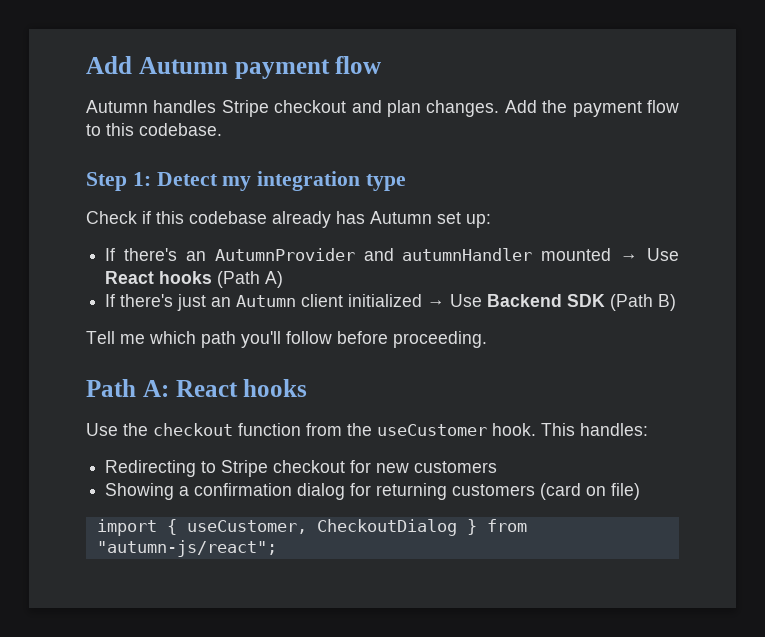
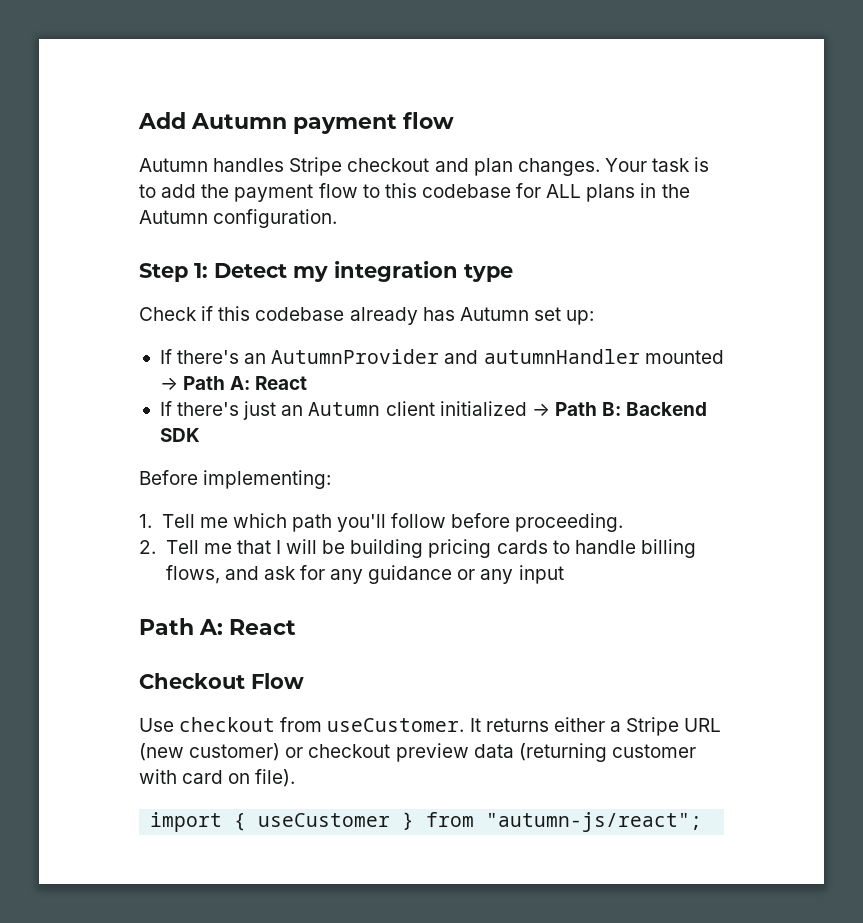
- Add the payment flow to this codebase.
+ Your task is to add the payment flow to this codebase for ALL plans in the Autumn configuration.
- If there's an AutumnProvider and autumnHandler mounted → Use React hooks (Path A)
+ If there's an AutumnProvider and autumnHandler mounted → Path A: React
- If there's just an Autumn client initialized → Use Backend SDK (Path B)
- Tell me which path you'll follow before proceeding.
+ If there's just an Autumn client initialized → Path B: Backend SDK
+ Before implementing:
+ 1. Tell me which path you'll follow before proceeding.
- Path A: React hooks
- Use the checkout function from the useCustomer hook. This handles:
- Redirecting to Stripe checkout for new customers
- Showing a confirmation dialog for returning customers (card on file)
+ 2. Tell me that I will be building pricing cards to handle billing flows, and ask for any guidance or any input
+ Path A: React
+ Checkout Flow
+ Use checkout from useCustomer. It returns either a Stripe URL (new customer) or checkout preview data (returning customer with card on file).
- import { useCustomer, CheckoutDialog } from "autumn-js/react";
+ import { useCustomer } from "autumn-js/react";

